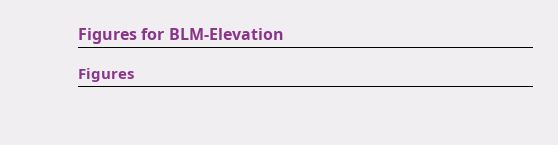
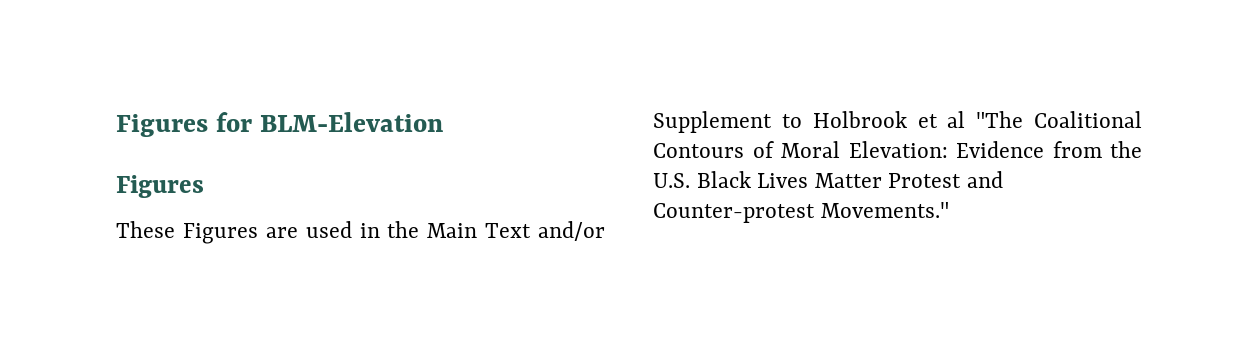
+ These Figures are used in the Main Text and/or Supplement to Holbrook et al "The Coalitional Contours of Moral Elevation: Evidence from the U.S. Black Lives Matter Protest and Counter-protest Movements."

